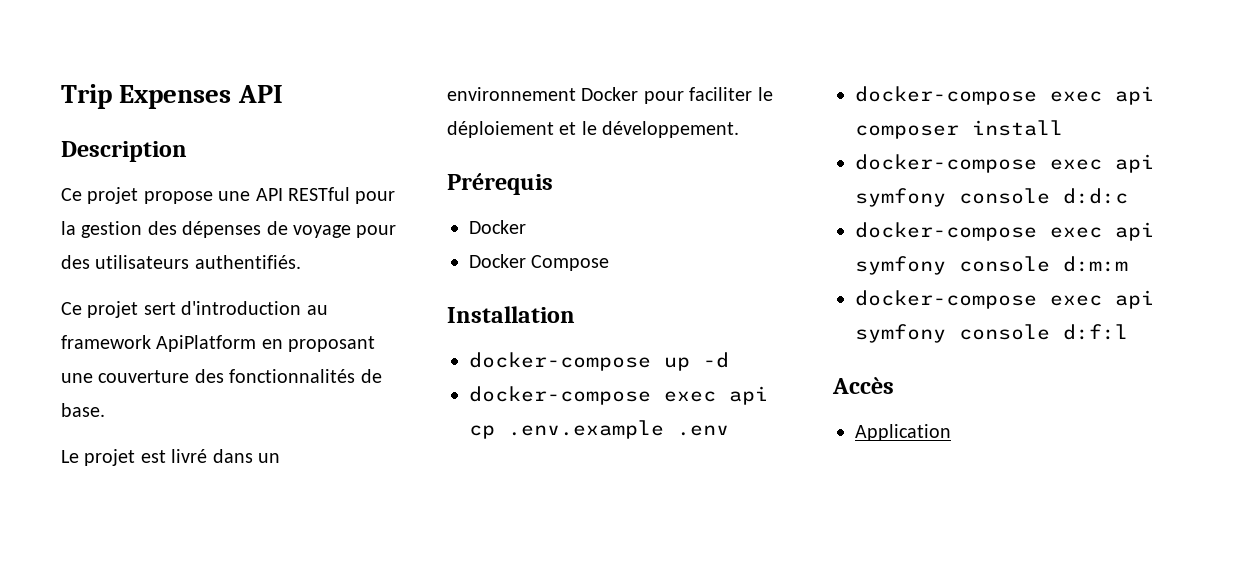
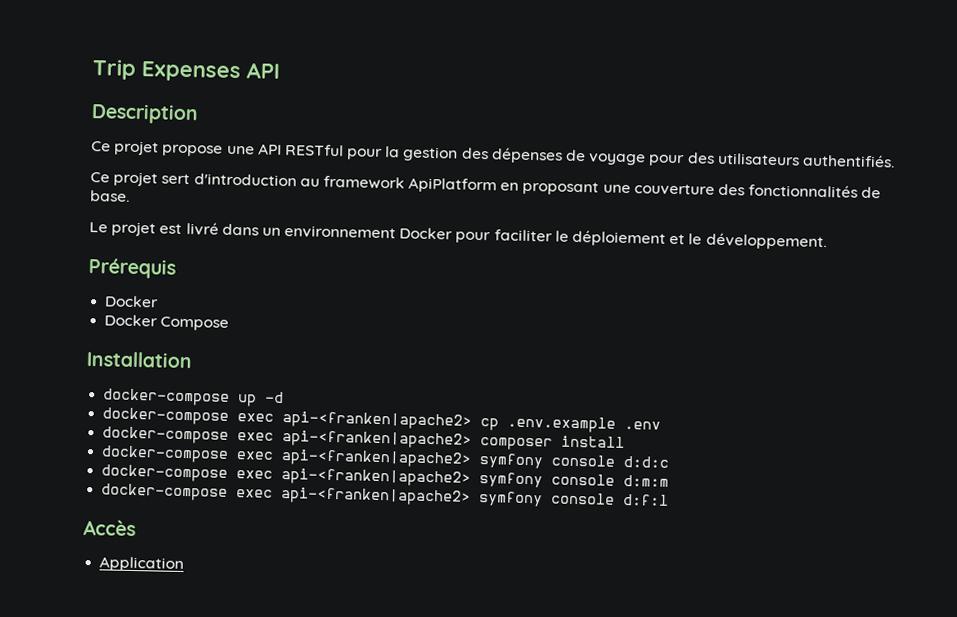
- docker-compose exec api cp .env.example .env
+ docker-compose exec api-<franken|apache2> cp .env.example .env
- docker-compose exec api composer install
+ docker-compose exec api-<franken|apache2> composer install
- docker-compose exec api symfony console d:d:c
+ docker-compose exec api-<franken|apache2> symfony console d:d:c
- docker-compose exec api symfony console d:m:m
+ docker-compose exec api-<franken|apache2> symfony console d:m:m
- docker-compose exec api symfony console d:f:l
+ docker-compose exec api-<franken|apache2> symfony console d:f:l

